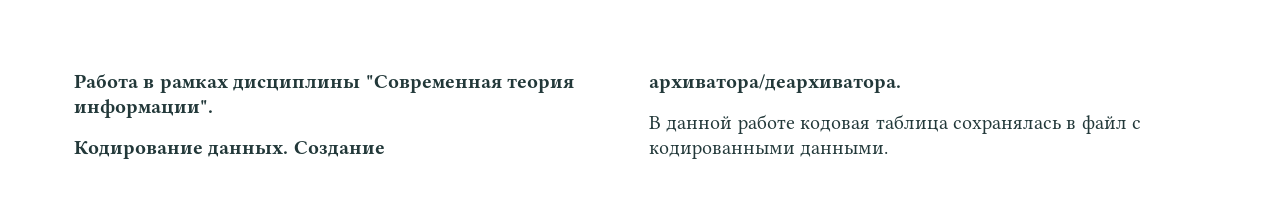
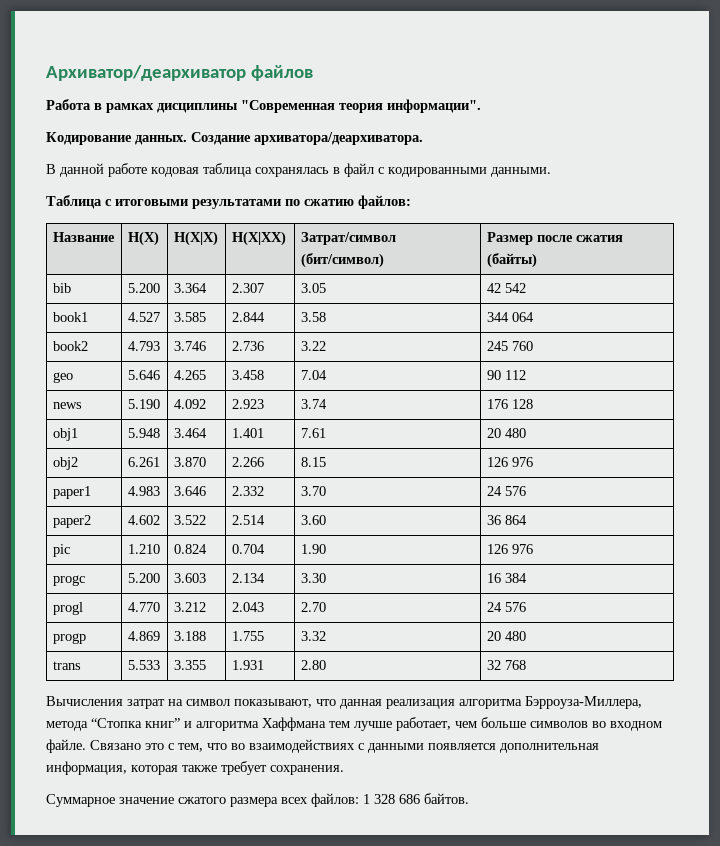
+ Архиватор/деархиватор файлов
+ Таблица с итоговыми результатами по сжатию файлов:
+ Название | H(X) | H(X|X) | H(X|XX) | Затрат/символ (бит/символ) | Размер после сжатия (байты)
+ bib | 5.200 | 3.364 | 2.307 | 3.05 | 42 542
+ book1 | 4.527 | 3.585 | 2.844 | 3.58 | 344 064
+ book2 | 4.793 | 3.746 | 2.736 | 3.22 | 245 760
+ geo | 5.646 | 4.265 | 3.458 | 7.04 | 90 112
+ news | 5.190 | 4.092 | 2.923 | 3.74 | 176 128
+ obj1 | 5.948 | 3.464 | 1.401 | 7.61 | 20 480
+ obj2 | 6.261 | 3.870 | 2.266 | 8.15 | 126 976
+ paper1 | 4.983 | 3.646 | 2.332 | 3.70 | 24 576
+ paper2 | 4.602 | 3.522 | 2.514 | 3.60 | 36 864
+ pic | 1.210 | 0.824 | 0.704 | 1.90 | 126 976
+ progc | 5.200 | 3.603 | 2.134 | 3.30 | 16 384
+ progl | 4.770 | 3.212 | 2.043 | 2.70 | 24 576
+ progp | 4.869 | 3.188 | 1.755 | 3.32 | 20 480
+ trans | 5.533 | 3.355 | 1.931 | 2.80 | 32 768
+ Вычисления затрат на символ показывают, что данная реализация алгоритма Бэрроуза-Миллера, метода “Стопка книг” и алгоритма Хаффмана тем лучше работает, чем больше символов во входном файле. Связано это с тем, что во взаимодействиях с данными появляется дополнительная информация, которая также требует сохранения.
+ Суммарное значение сжатого размера всех файлов: 1 328 686 байтов.

